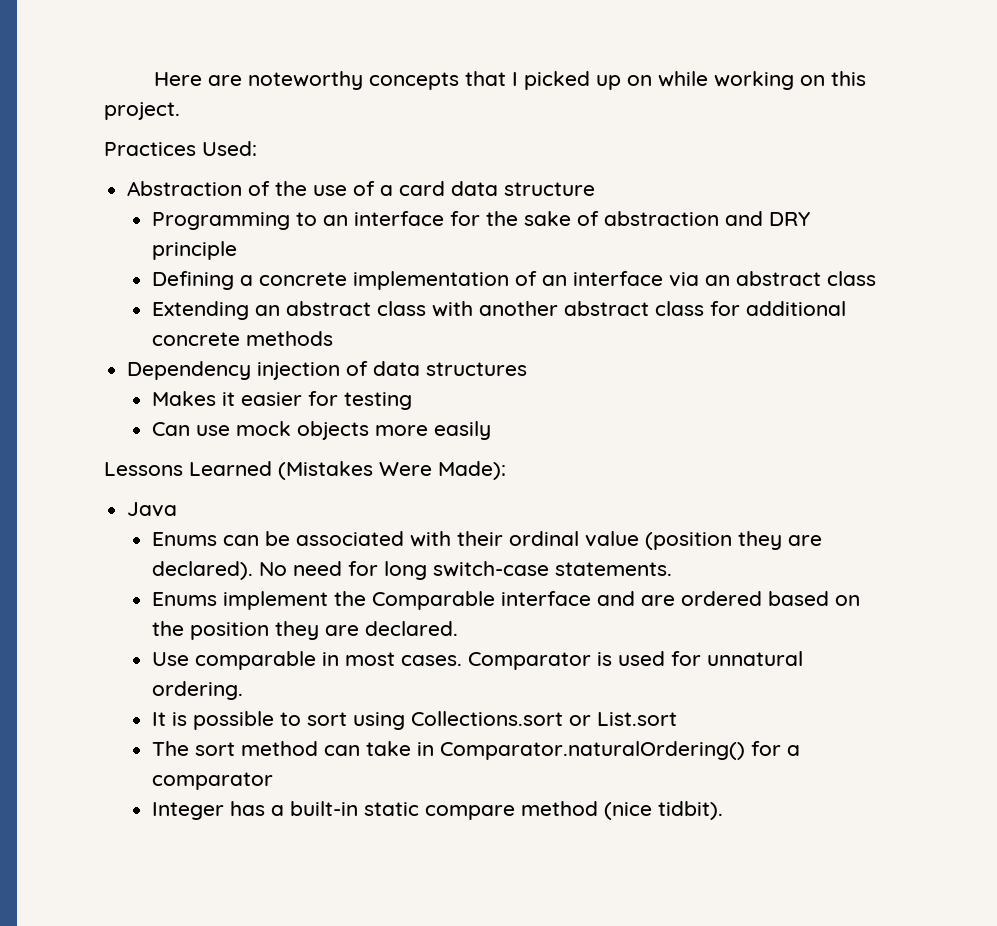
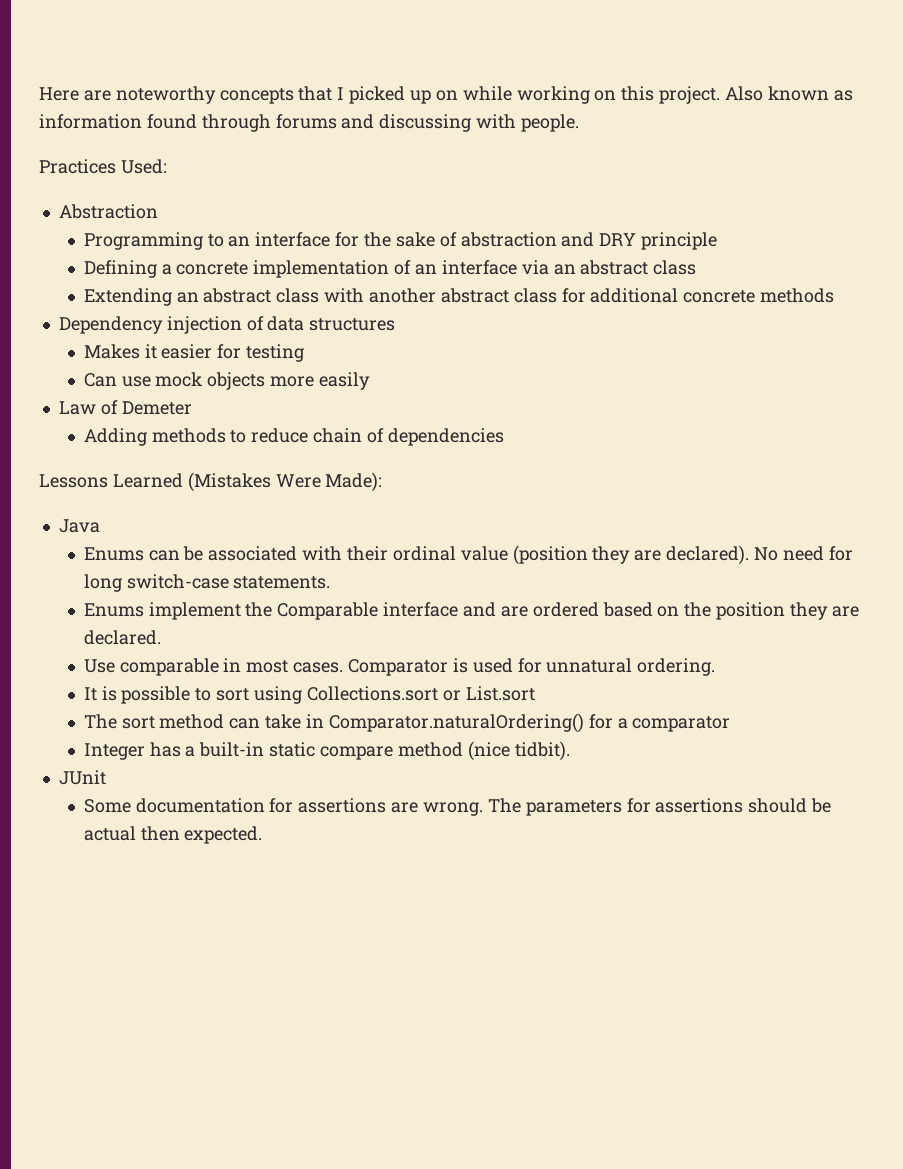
- Here are noteworthy concepts that I picked up on while working on this project.
+ Here are noteworthy concepts that I picked up on while working on this project. Also known as information found through forums and discussing with people.
  Practices Used:
- Abstraction of the use of a card data structure
+ Abstraction
+ Law of Demeter
+ Adding methods to reduce chain of dependencies
+ JUnit
+ Some documentation for assertions are wrong. The parameters for assertions should be actual then expected.

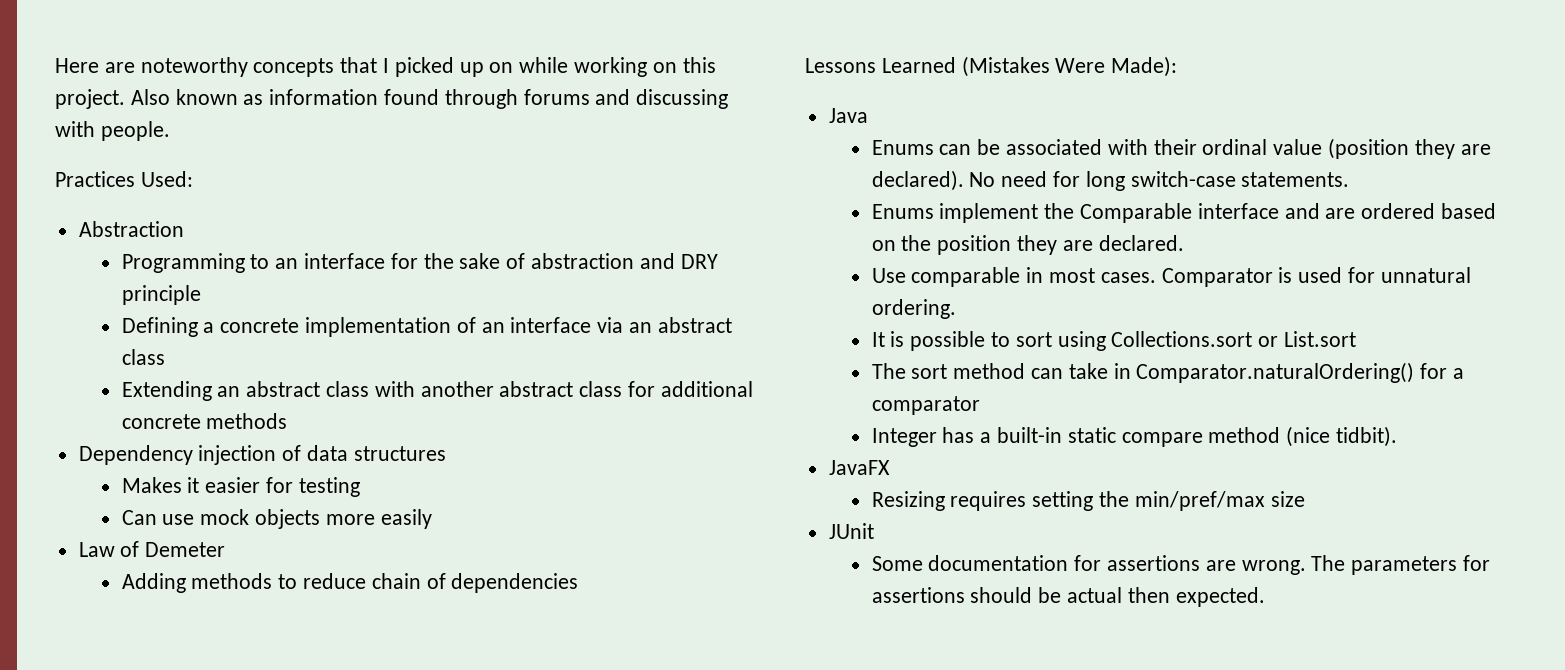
+ JavaFX
+ Resizing requires setting the min/pref/max size

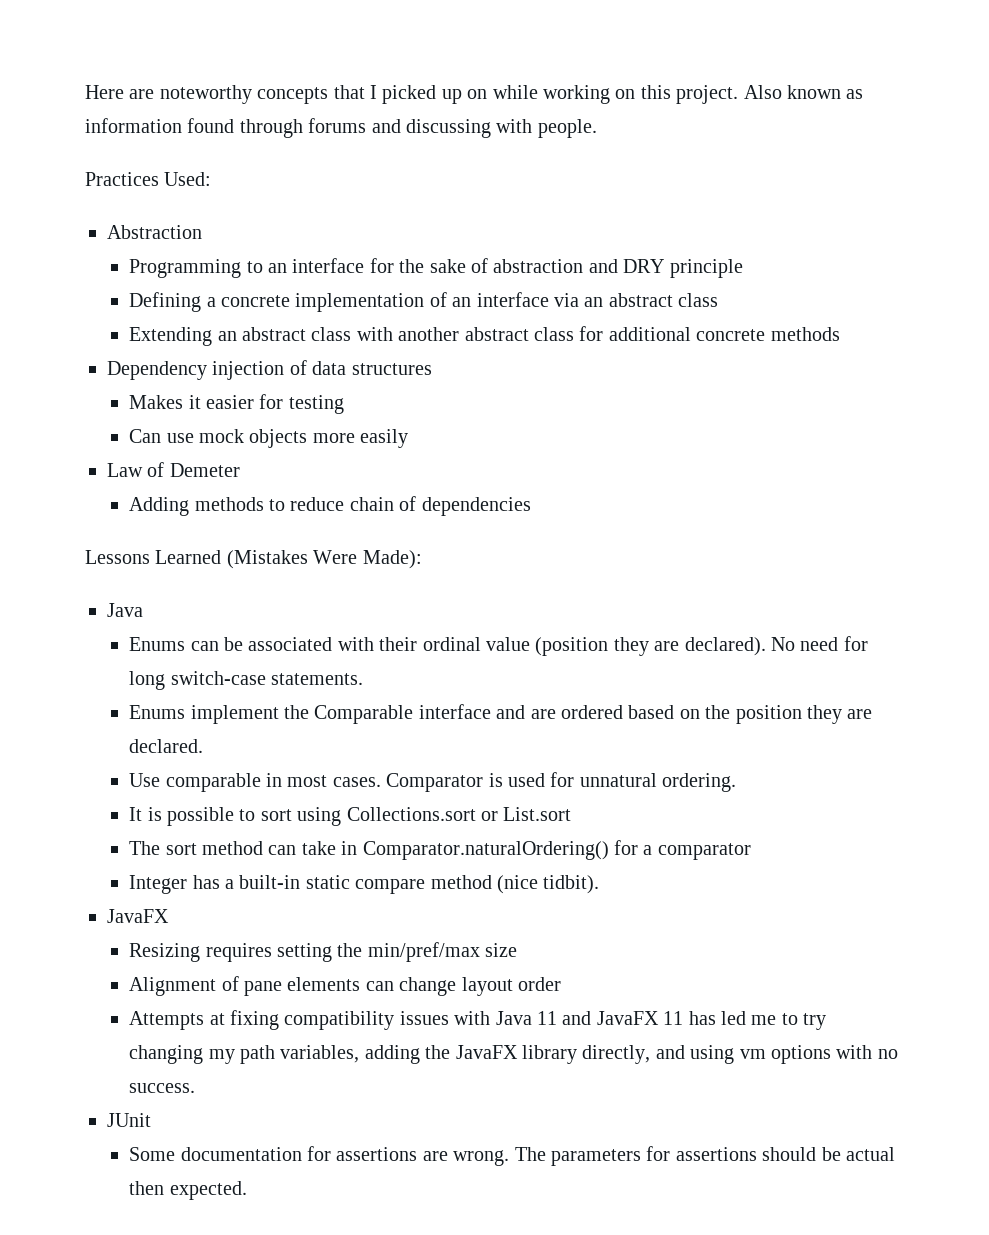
+ Alignment of pane elements can change layout order
+ Attempts at fixing compatibility issues with Java 11 and JavaFX 11 has led me to try changing my path variables, adding the JavaFX library directly, and using vm options with no success.

